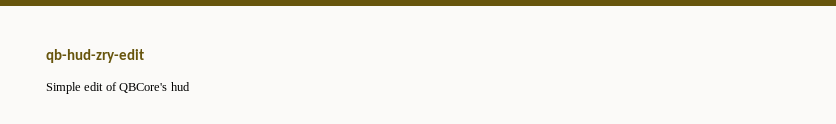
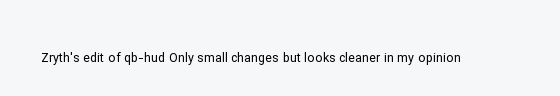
- qb-hud-zry-edit
- Simple edit of QBCore's hud
+ Zryth's edit of qb-hud Only small changes but looks cleaner in my opinion

